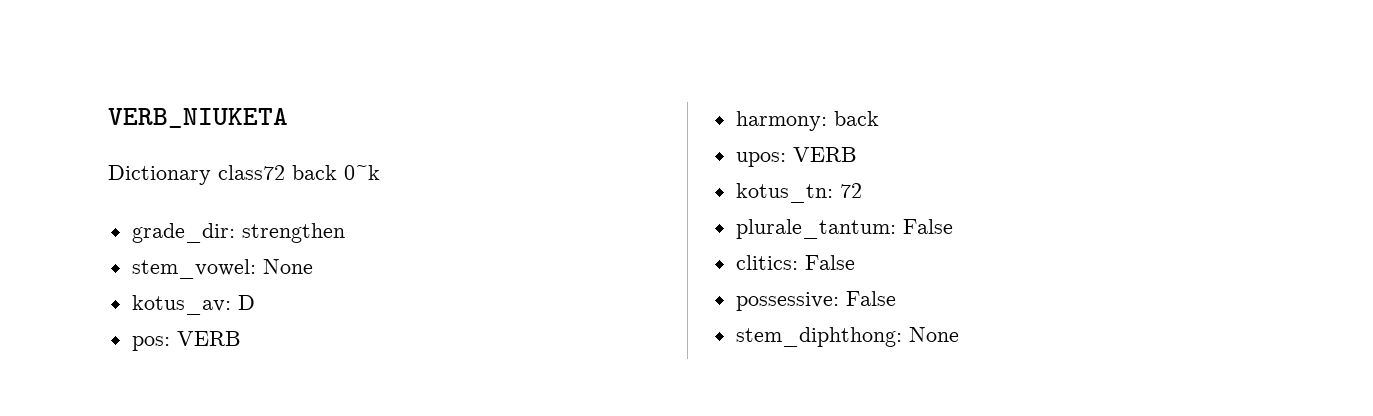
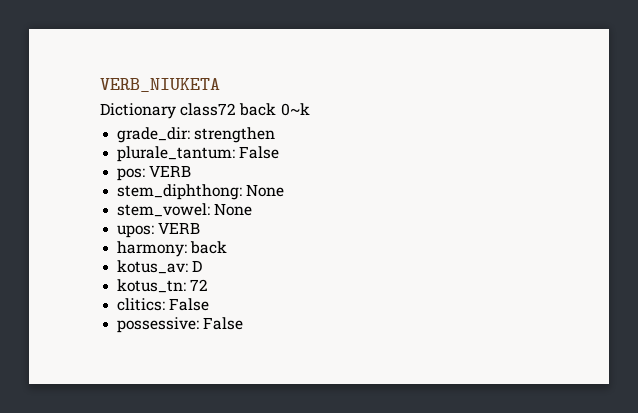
+ plurale_tantum: False
+ pos: VERB
+ stem_diphthong: None
- kotus_av: D
- pos: VERB
+ upos: VERB
- upos: VERB
+ kotus_av: D
- plurale_tantum: False
- stem_diphthong: None

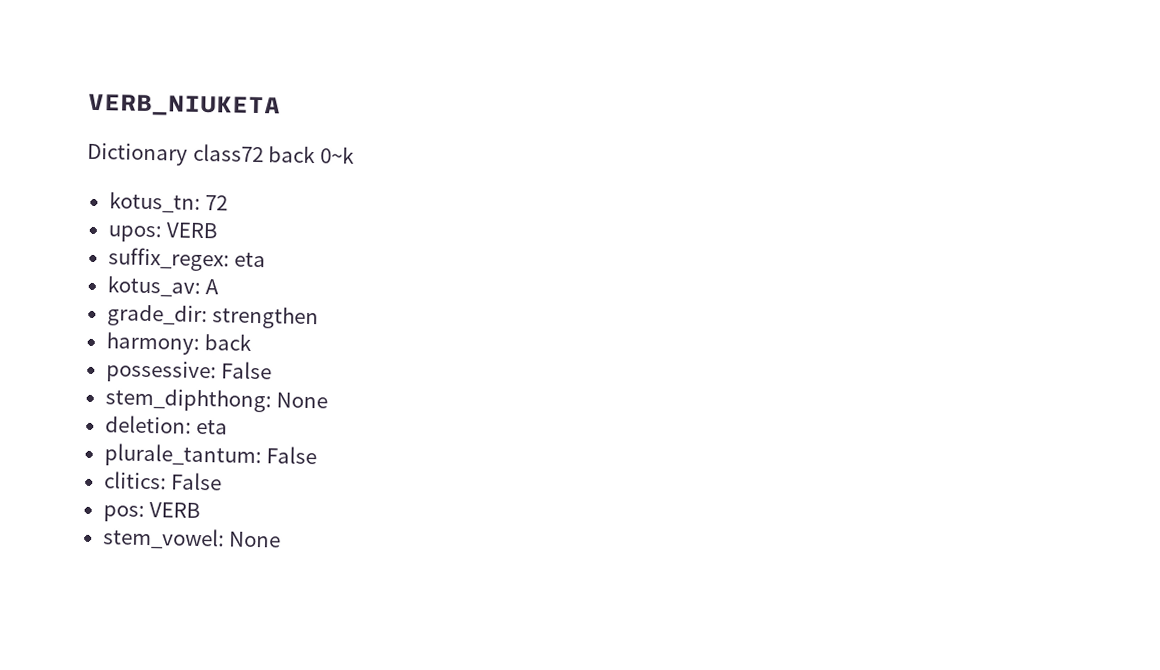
+ kotus_tn: 72
+ upos: VERB
+ suffix_regex: eta
+ kotus_av: A
  grade_dir: strengthen
+ harmony: back
+ possessive: False
+ stem_diphthong: None
+ deletion: eta
+ clitics: False
- stem_diphthong: None
- upos: VERB
- harmony: back
- kotus_av: D
- kotus_tn: 72
- clitics: False
- possessive: False

